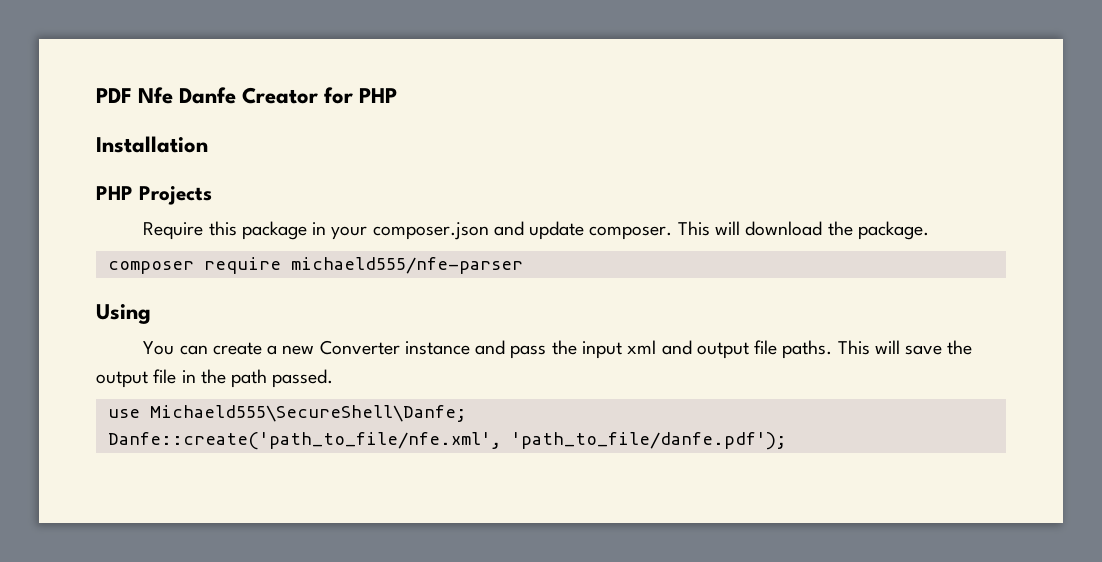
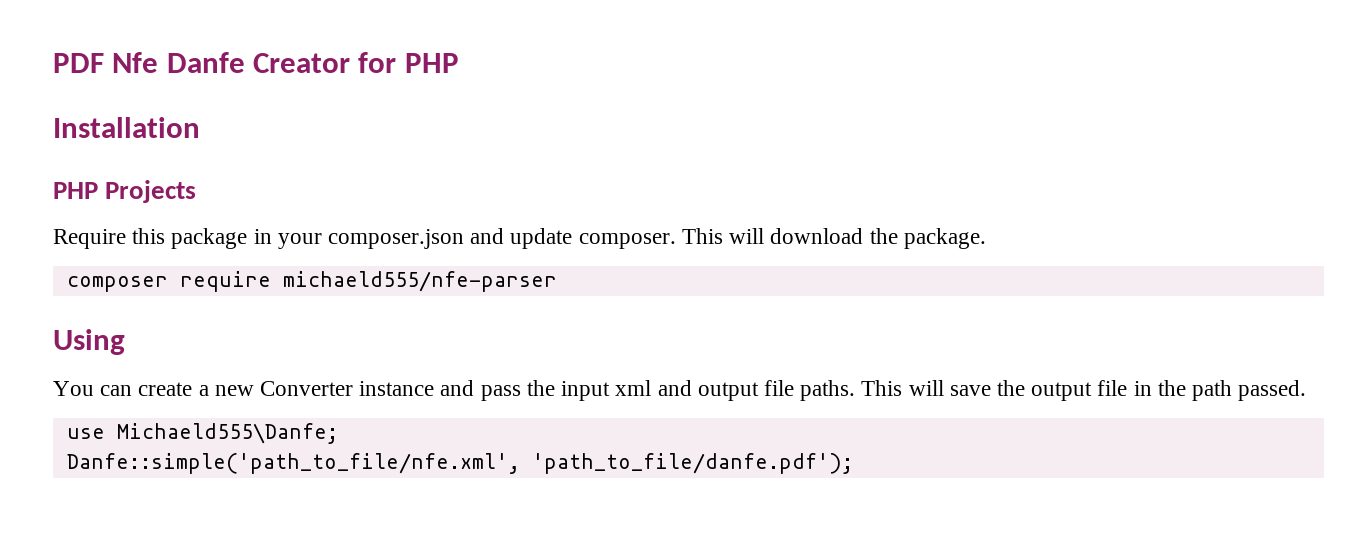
- use Michaeld555\SecureShell\Danfe;
- Danfe::create('path_to_file/nfe.xml', 'path_to_file/danfe.pdf');
+ use Michaeld555\Danfe;
+ Danfe::simple('path_to_file/nfe.xml', 'path_to_file/danfe.pdf');

